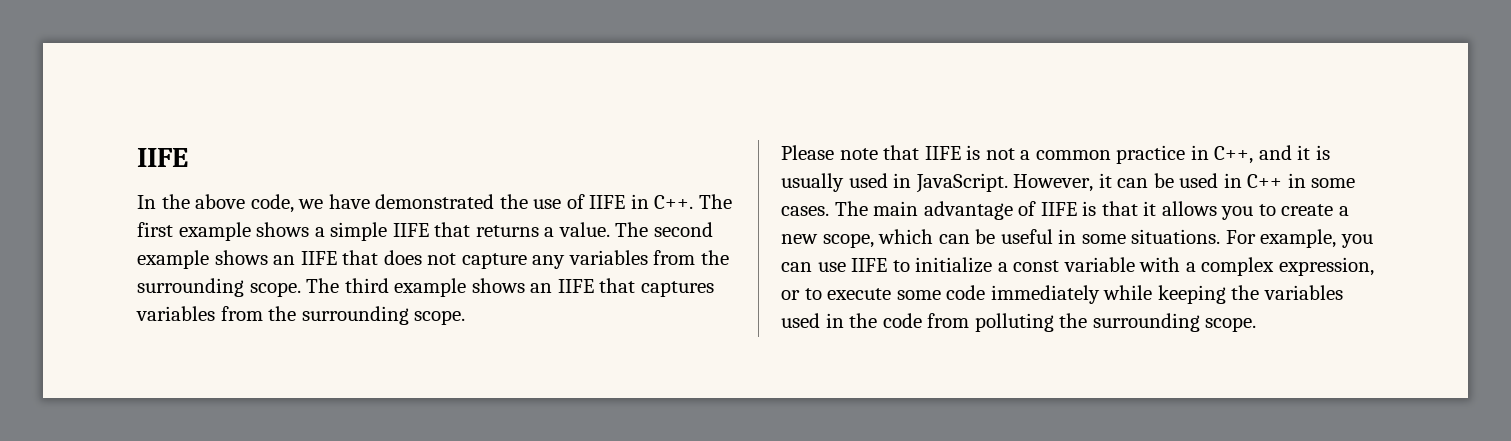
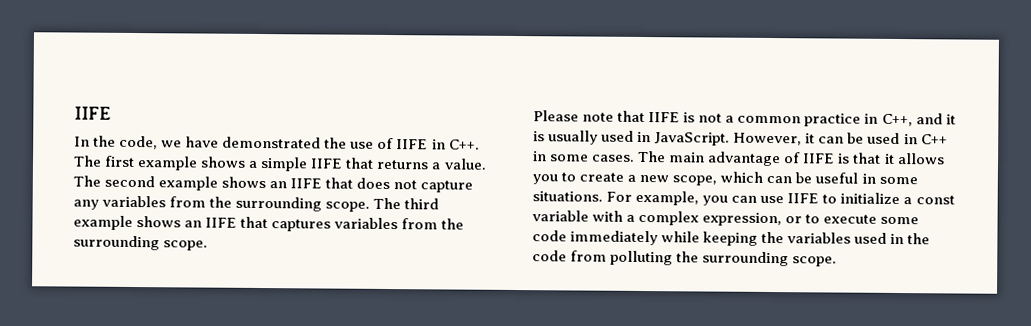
- In the above code, we have demonstrated the use of IIFE in C++. The first example shows a simple IIFE that returns a value.
+ In the code, we have demonstrated the use of IIFE in C++. The first example shows a simple IIFE that returns a value.

